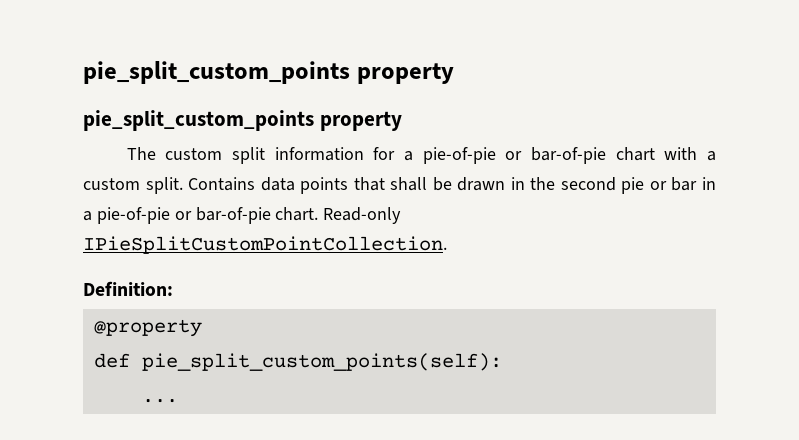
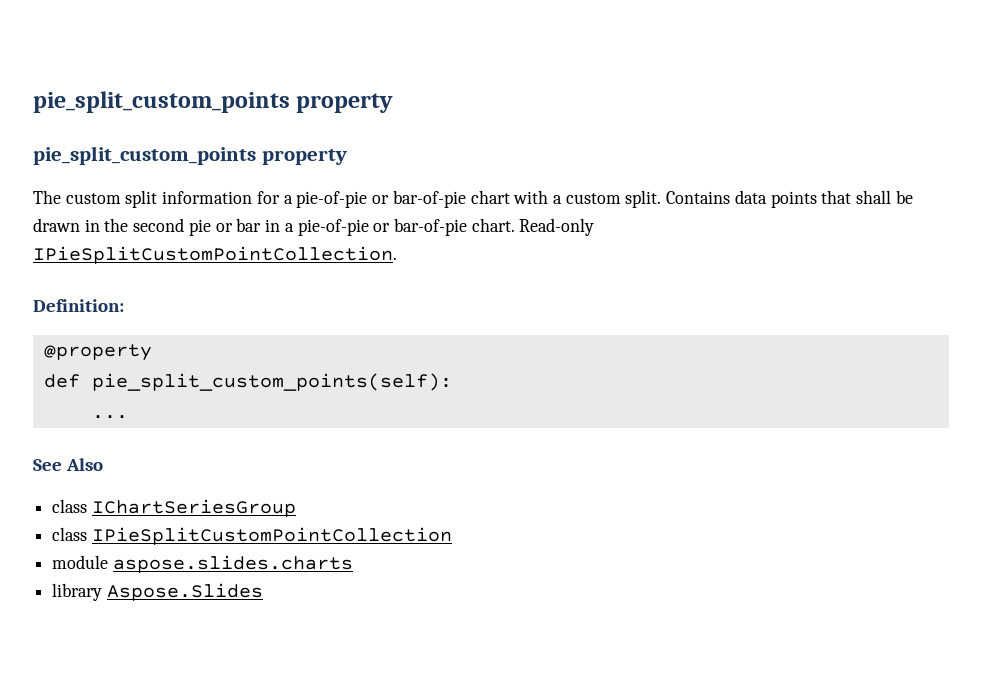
+ See Also
+ class IChartSeriesGroup
+ class IPieSplitCustomPointCollection
+ module aspose.slides.charts
+ library Aspose.Slides

